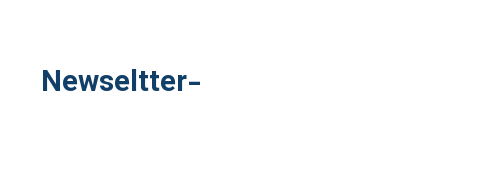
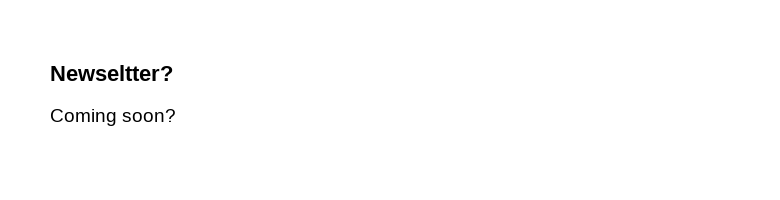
- Newseltter-
+ Newseltter?
+ Coming soon?

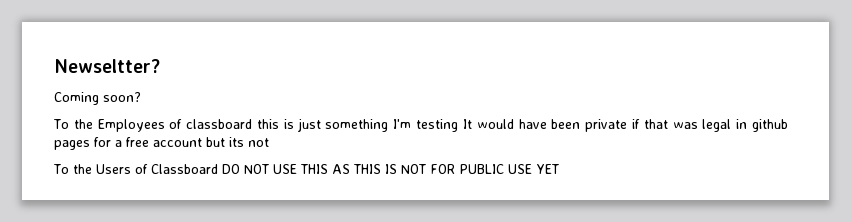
+ To the Employees of classboard this is just something I'm testing It would have been private if that was legal in github pages for a free account but its not
+ To the Users of Classboard DO NOT USE THIS AS THIS IS NOT FOR PUBLIC USE YET

